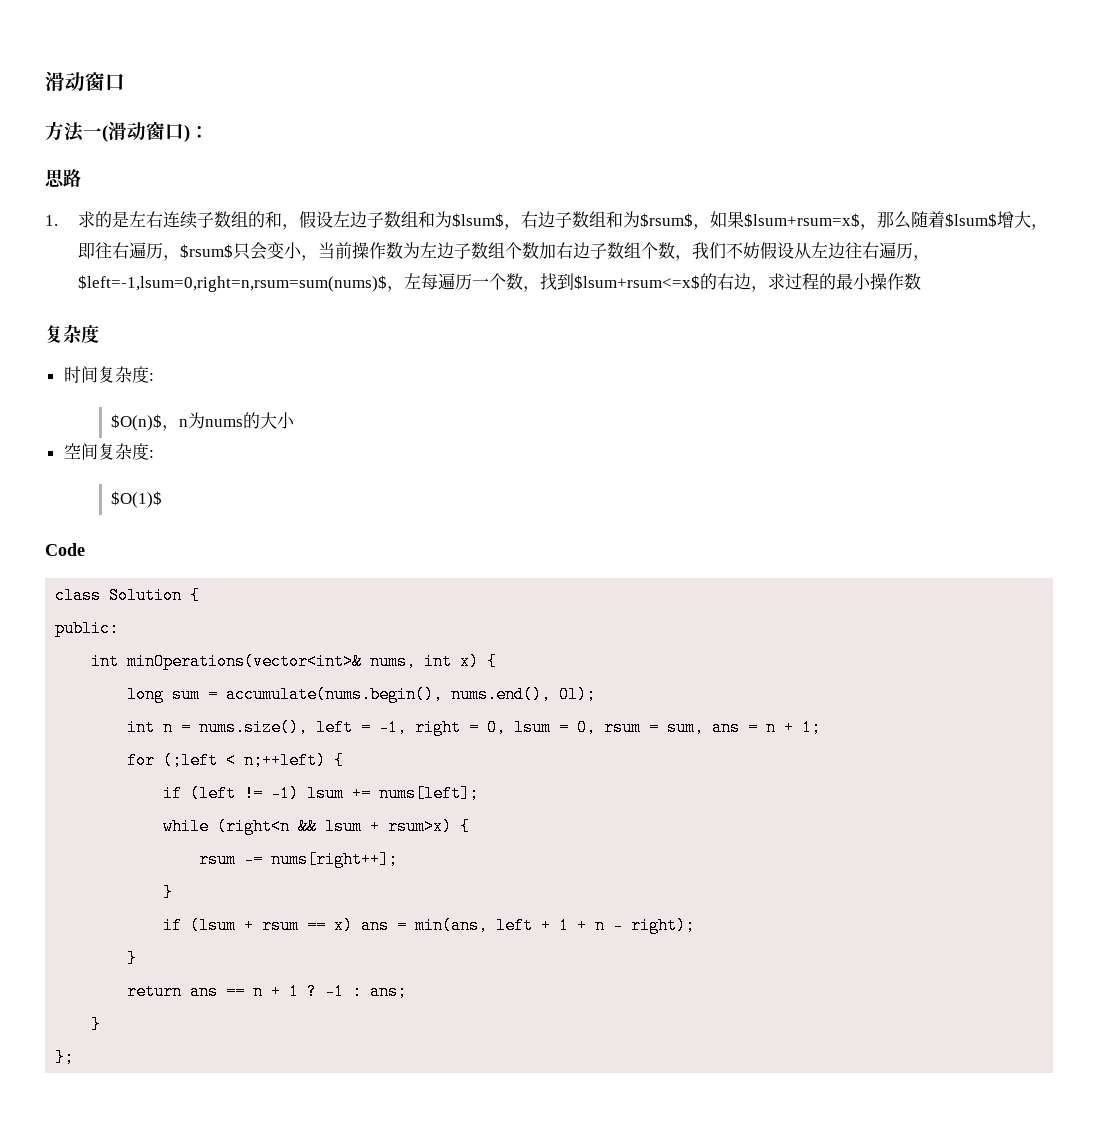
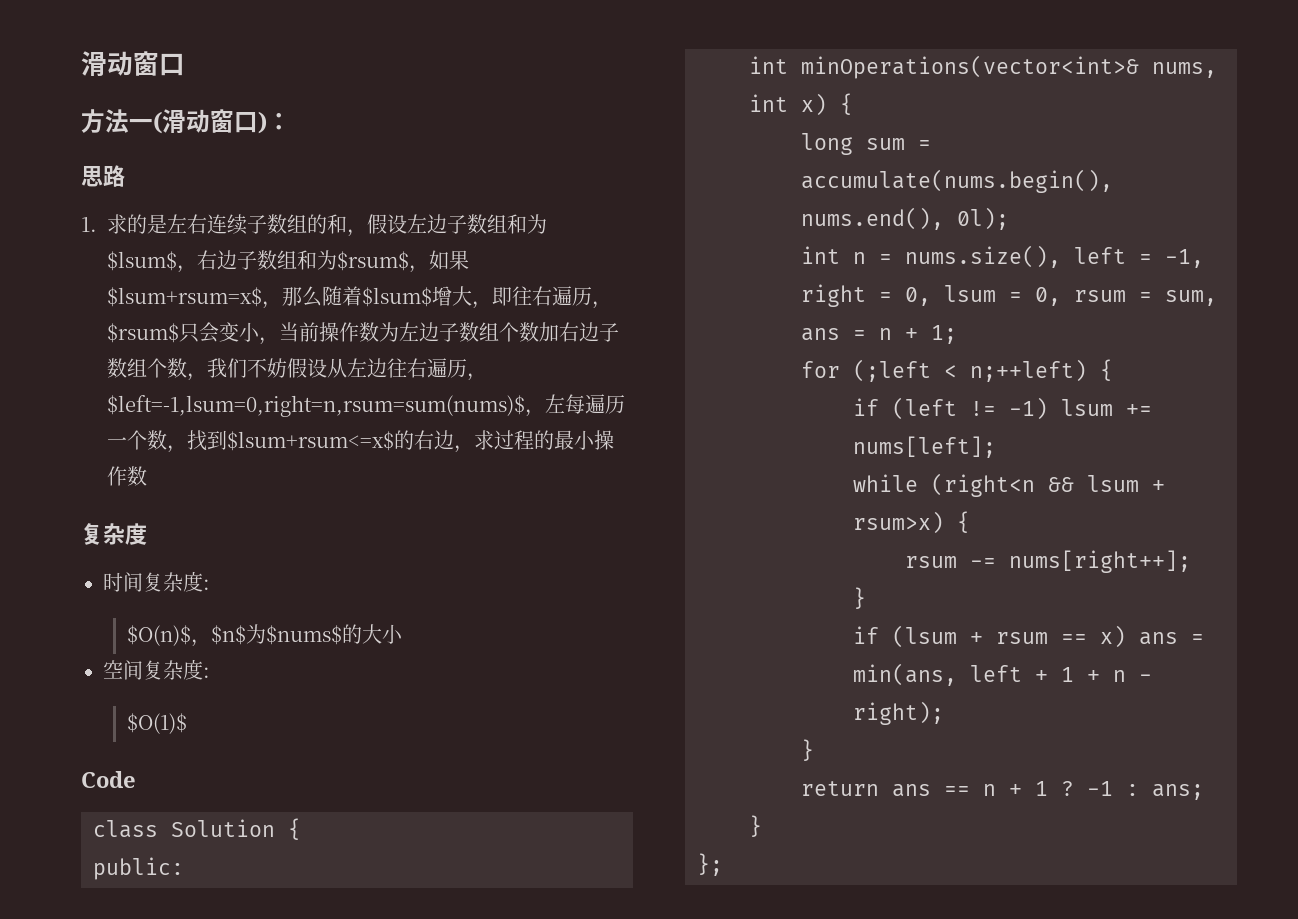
- $O(n)$，n为nums的大小
+ $O(n)$，$n$为$nums$的大小

